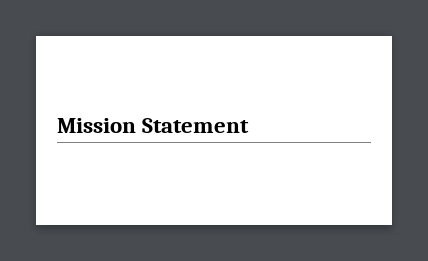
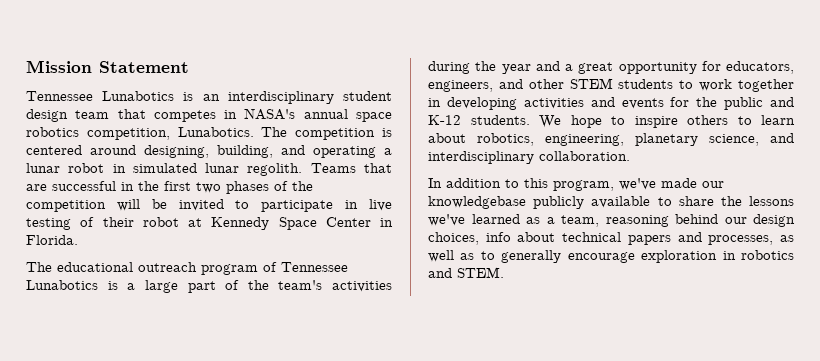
+ Tennessee Lunabotics is an interdisciplinary student design team that competes in NASA's annual space robotics competition, Lunabotics. The competition is centered around designing, building, and operating a lunar robot in simulated lunar regolith. Teams that are successful in the first two phases of the competition will be invited to participate in live testing of their robot at Kennedy Space Center in Florida.
+ The educational outreach program of Tennessee Lunabotics is a large part of the team's activities during the year and a great opportunity for educators, engineers, and other STEM students to work together in developing activities and events for the public and K-12 students. We hope to inspire others to learn about robotics, engineering, planetary science, and interdisciplinary collaboration.
+ In addition to this program, we've made our knowledgebase publicly available to share the lessons we've learned as a team, reasoning behind our design choices, info about technical papers and processes, as well as to generally encourage exploration in robotics and STEM.

